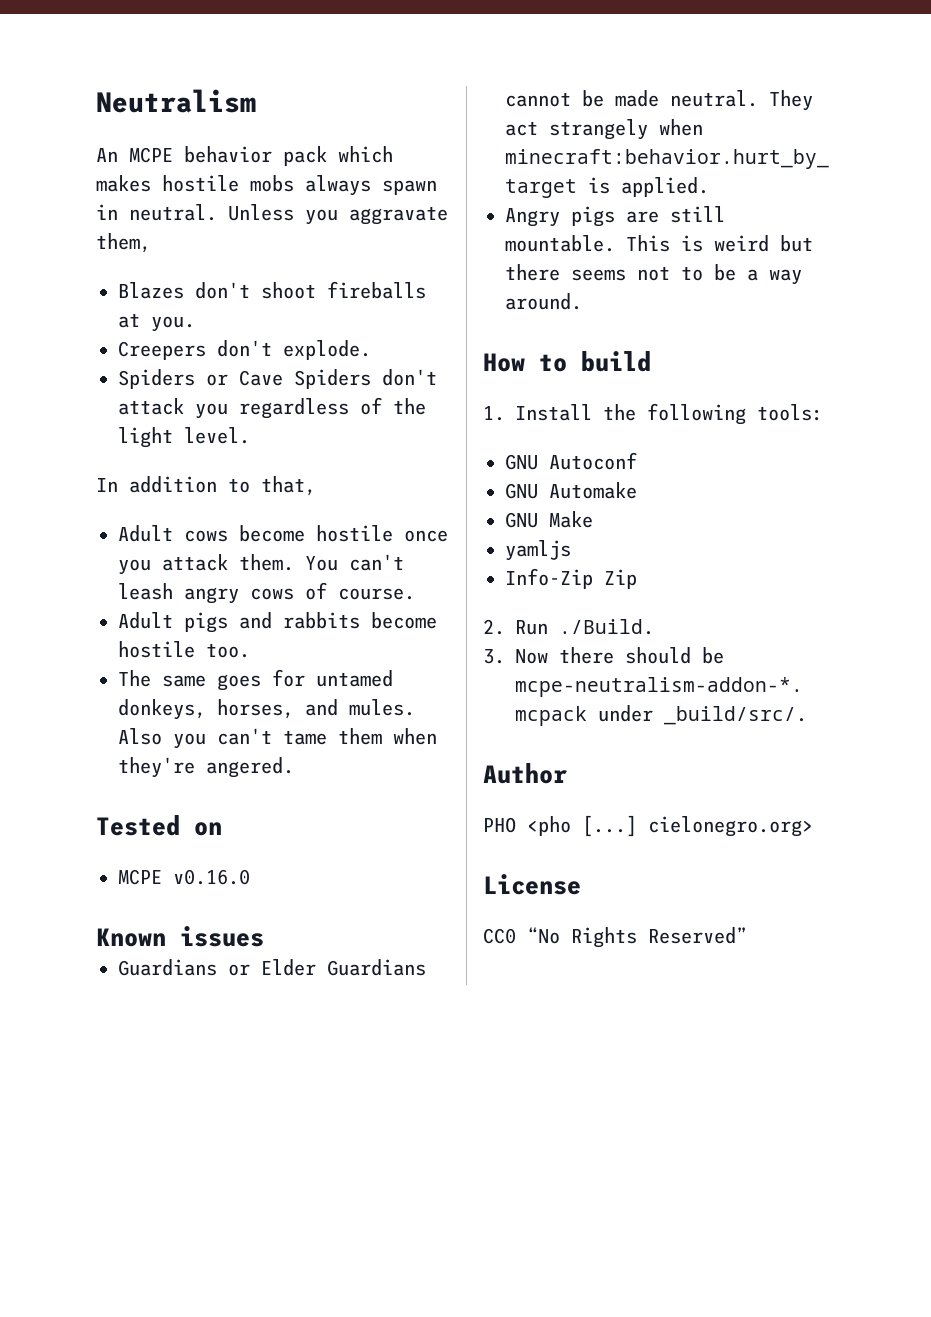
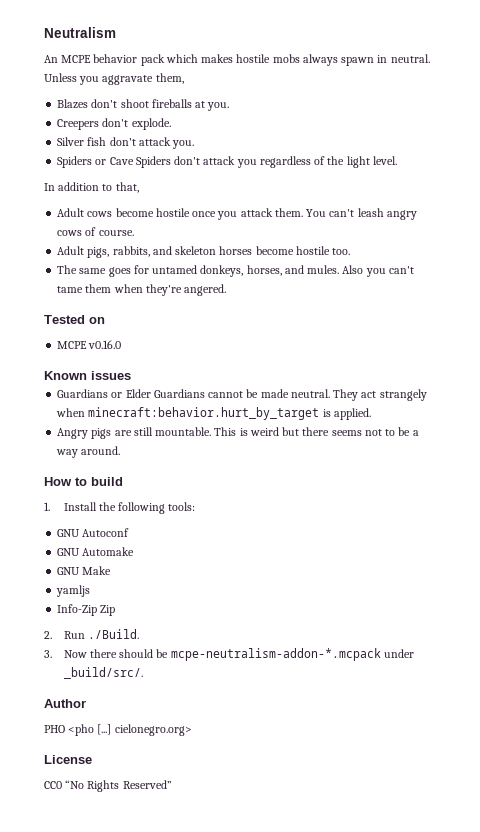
+ Silver fish don't attack you.
- Adult pigs and rabbits become hostile too.
+ Adult pigs, rabbits, and skeleton horses become hostile too.

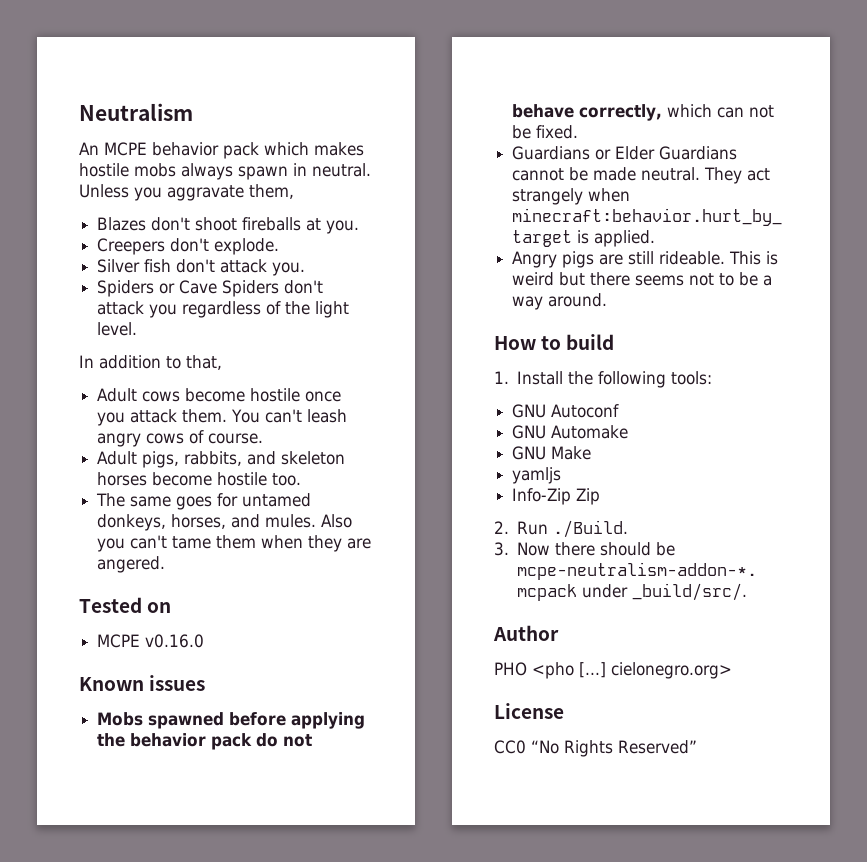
- Also you can't tame them when they're angered.
+ Also you can't tame them when they are angered.
+ Mobs spawned before applying the behavior pack do not behave correctly, which can not be fixed.
- Angry pigs are still mountable.
+ Angry pigs are still rideable.

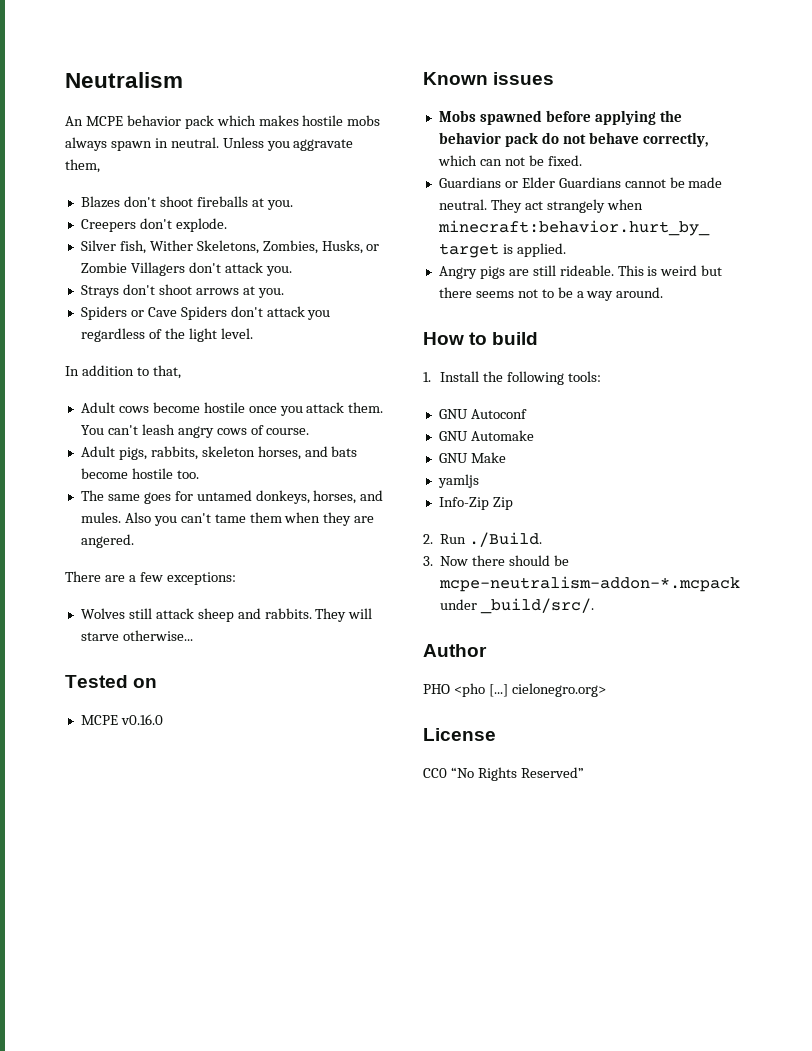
- Silver fish don't attack you.
+ Silver fish, Wither Skeletons, Zombies, Husks, or Zombie Villagers don't attack you.
+ Strays don't shoot arrows at you.
- Adult pigs, rabbits, and skeleton horses become hostile too.
+ Adult pigs, rabbits, skeleton horses, and bats become hostile too.
+ There are a few exceptions:
+ Wolves still attack sheep and rabbits. They will starve otherwise...

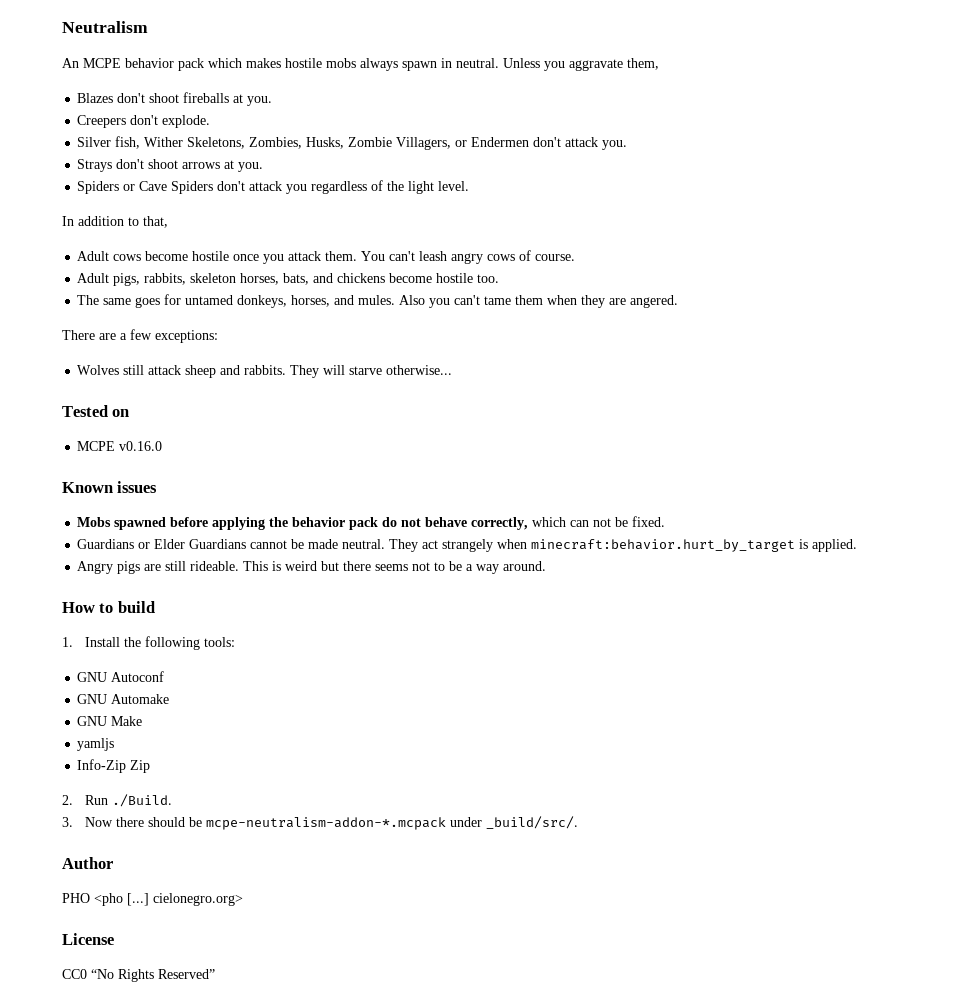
- Silver fish, Wither Skeletons, Zombies, Husks, or Zombie Villagers don't attack you.
+ Silver fish, Wither Skeletons, Zombies, Husks, Zombie Villagers, or Endermen don't attack you.
- Adult pigs, rabbits, skeleton horses, and bats become hostile too.
+ Adult pigs, rabbits, skeleton horses, bats, and chickens become hostile too.

